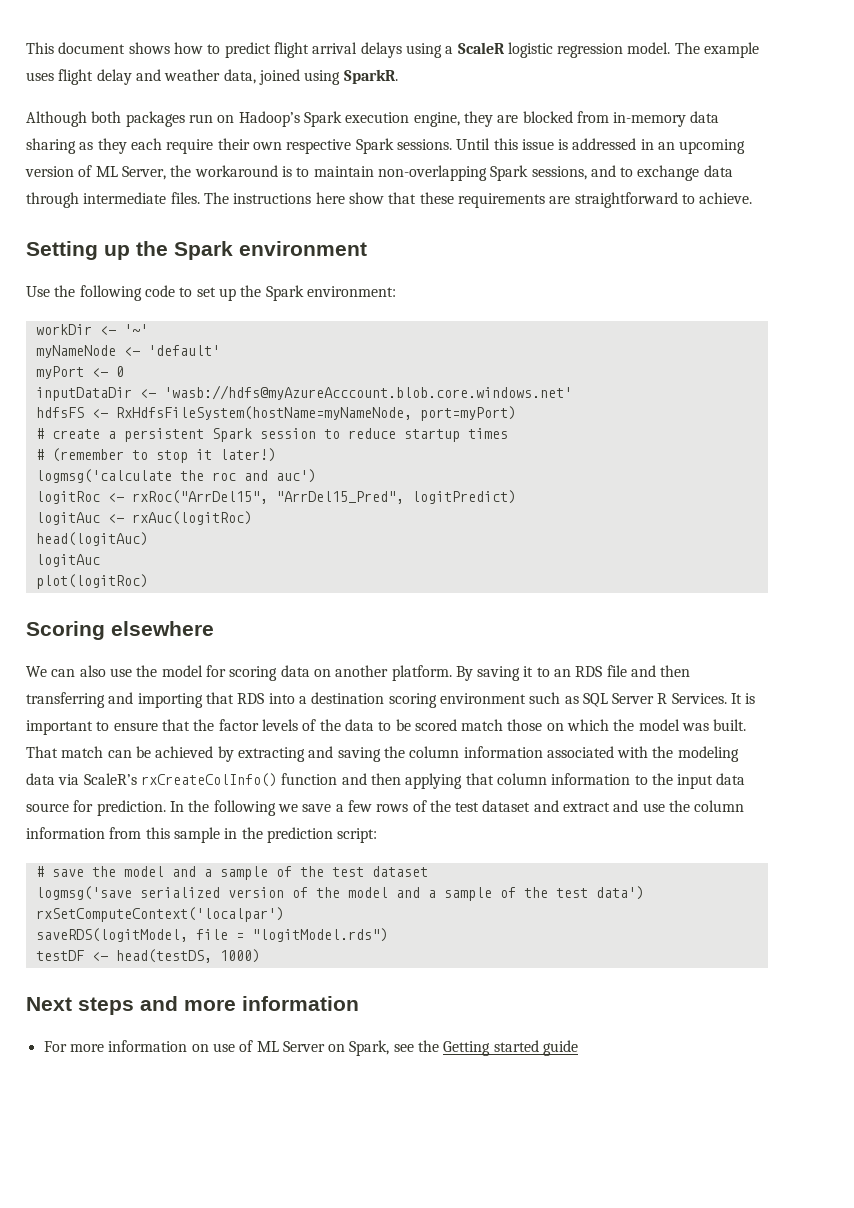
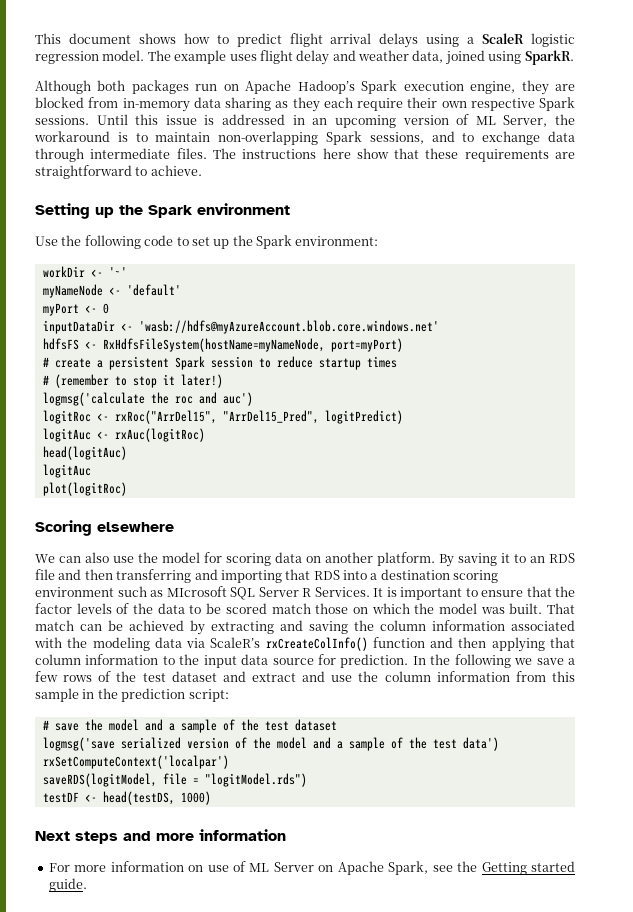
- Although both packages run on Hadoop’s Spark execution engine, they are blocked from in-memory data sharing as they each require their own respective Spark sessions.
+ Although both packages run on Apache Hadoop’s Spark execution engine, they are blocked from in-memory data sharing as they each require their own respective Spark sessions.
- inputDataDir <- 'wasb://hdfs@myAzureAcccount.blob.core.windows.net'
+ inputDataDir <- 'wasb://hdfs@myAzureAccount.blob.core.windows.net'
- By saving it to an RDS file and then transferring and importing that RDS into a destination scoring environment such as SQL Server R Services.
+ By saving it to an RDS file and then transferring and importing that RDS into a destination scoring environment such as MIcrosoft SQL Server R Services.
- For more information on use of ML Server on Spark, see the Getting started guide
+ For more information on use of ML Server on Apache Spark, see the Getting started guide.

